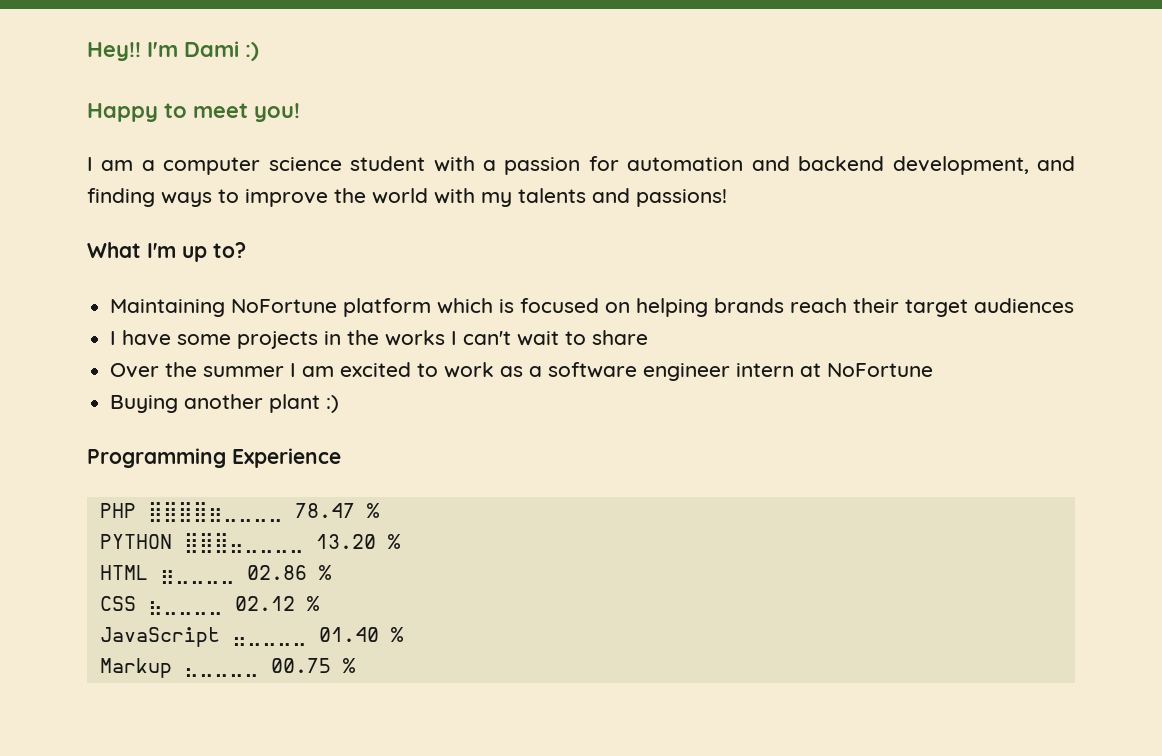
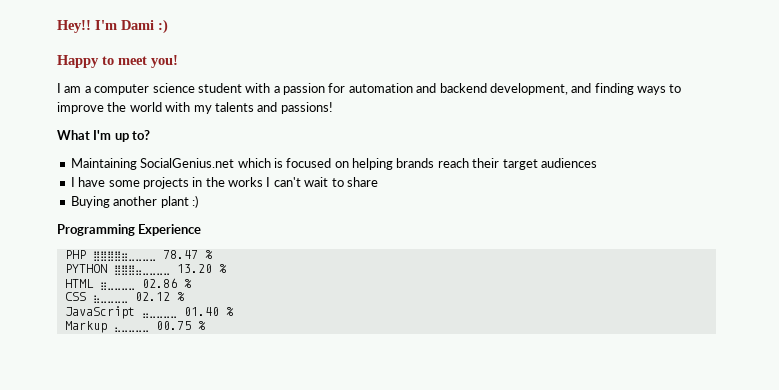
- Maintaining NoFortune platform which is focused on helping brands reach their target audiences
+ Maintaining SocialGenius.net which is focused on helping brands reach their target audiences
- Over the summer I am excited to work as a software engineer intern at NoFortune

